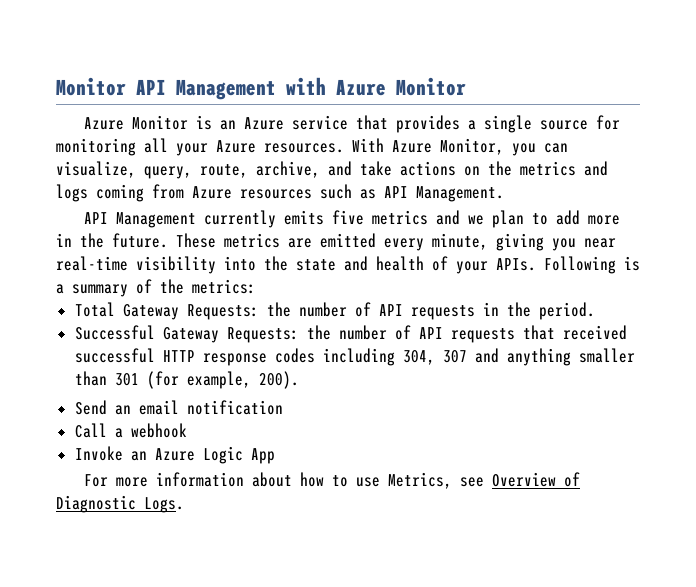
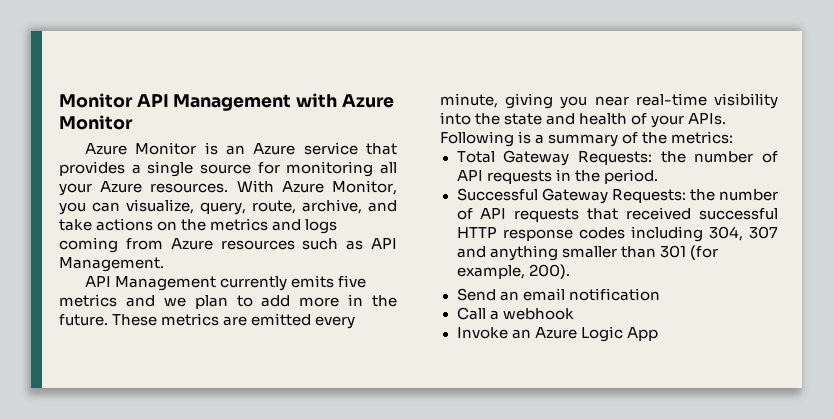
- For more information about how to use Metrics, see Overview of Diagnostic Logs.

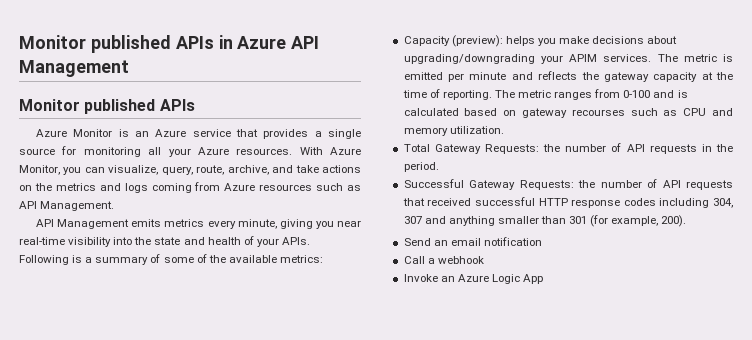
- Monitor API Management with Azure Monitor
+ Monitor published APIs in Azure API Management
+ Monitor published APIs
- API Management currently emits five metrics and we plan to add more in the future. These metrics are emitted every minute, giving you near real-time visibility into the state and health of your APIs.
+ API Management emits metrics every minute, giving you near real-time visibility into the state and health of your APIs.
- Following is a summary of the metrics:
+ Following is a summary of some of the available metrics:
+ Capacity (preview): helps you make decisions about upgrading/downgrading your APIM services. The metric is emitted per minute and reflects the gateway capacity at the time of reporting. The metric ranges from 0-100 and is calculated based on gateway recourses such as CPU and memory utilization.

